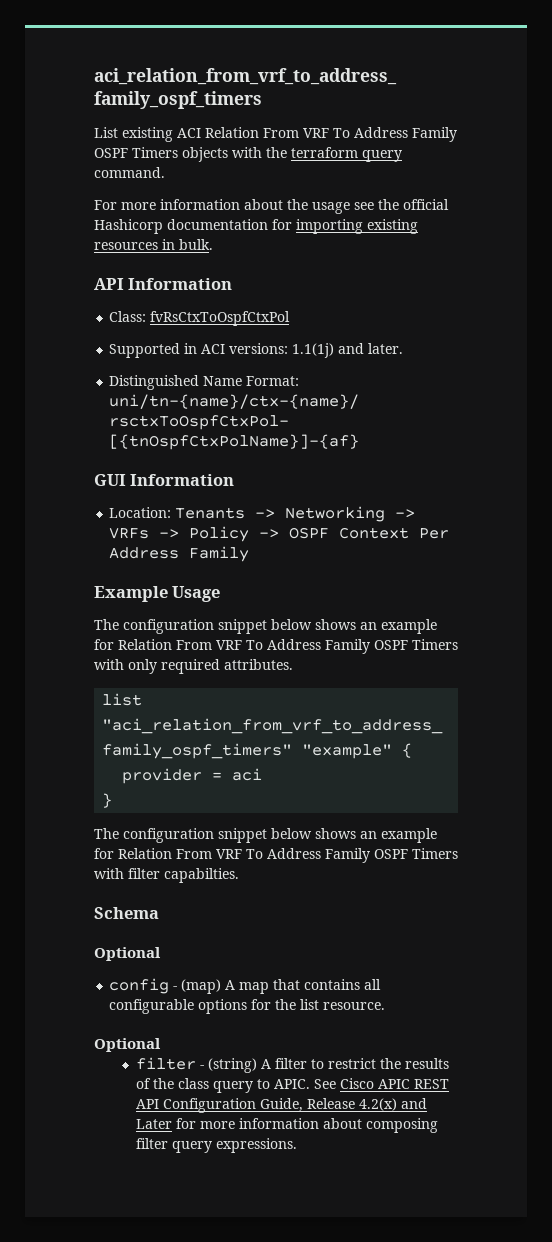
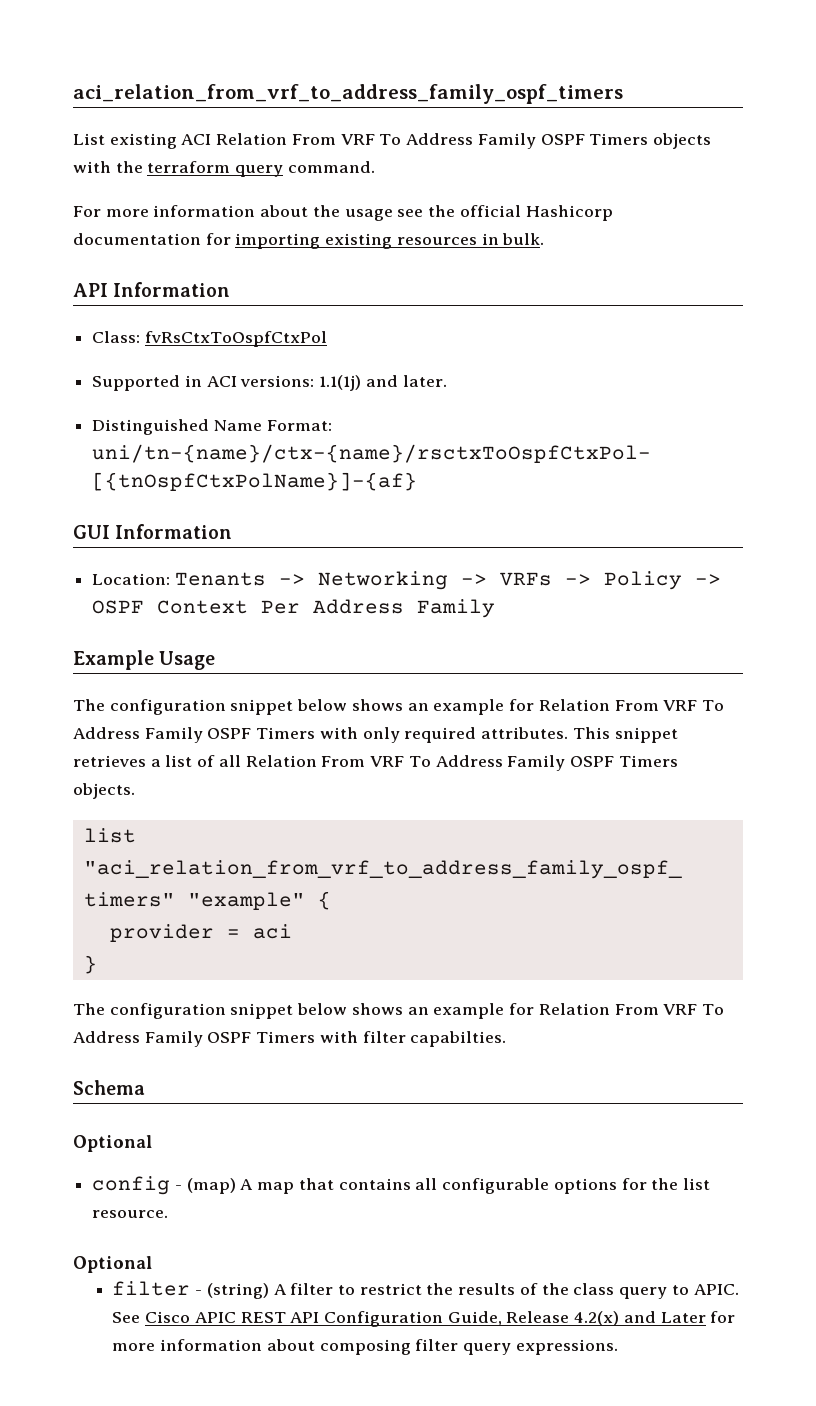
+ This snippet retrieves a list of all Relation From VRF To Address Family OSPF Timers objects.

